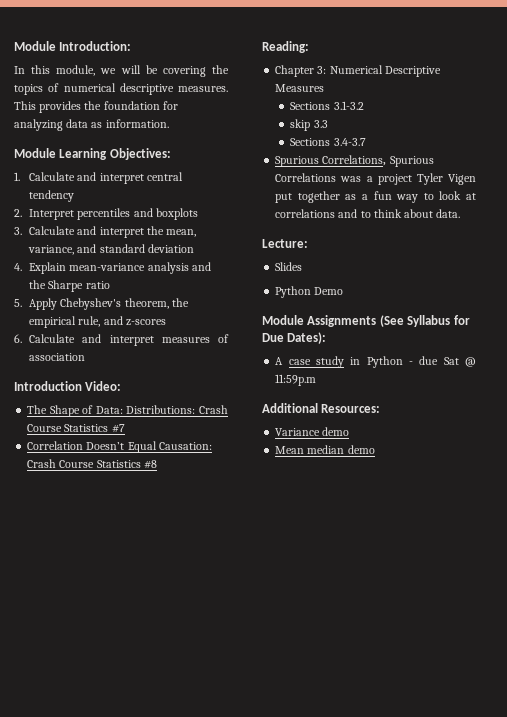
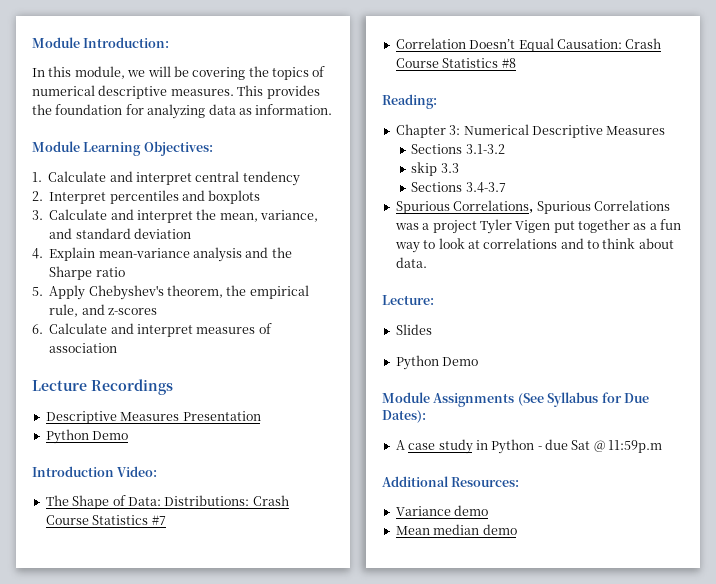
+ Lecture Recordings
+ Descriptive Measures Presentation
+ Python Demo

